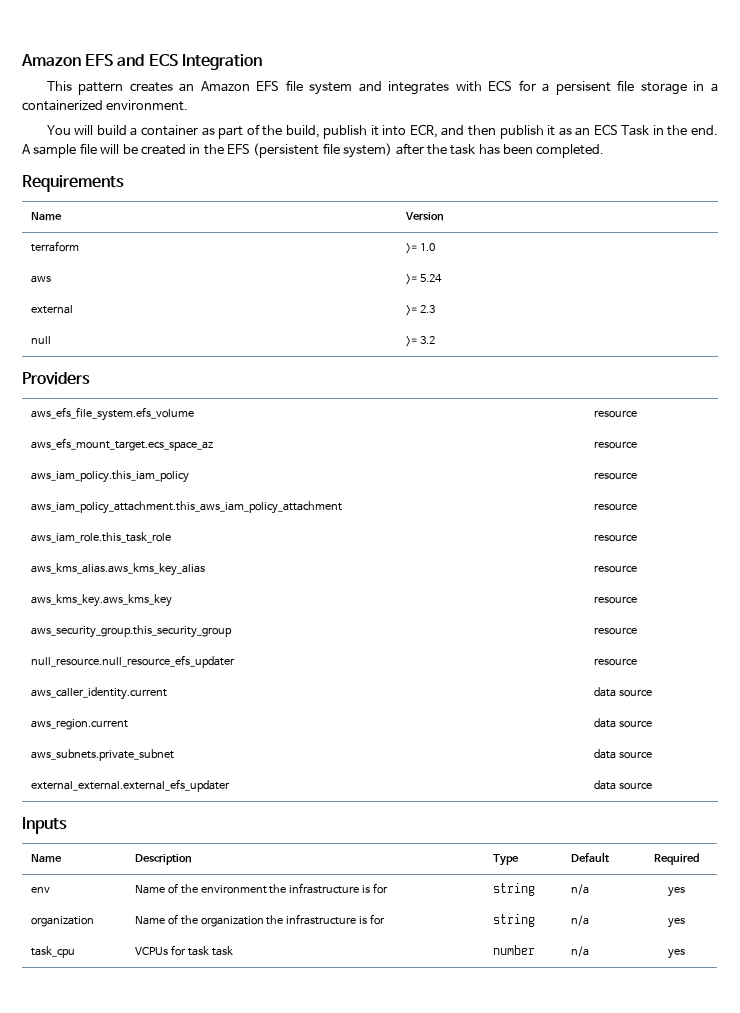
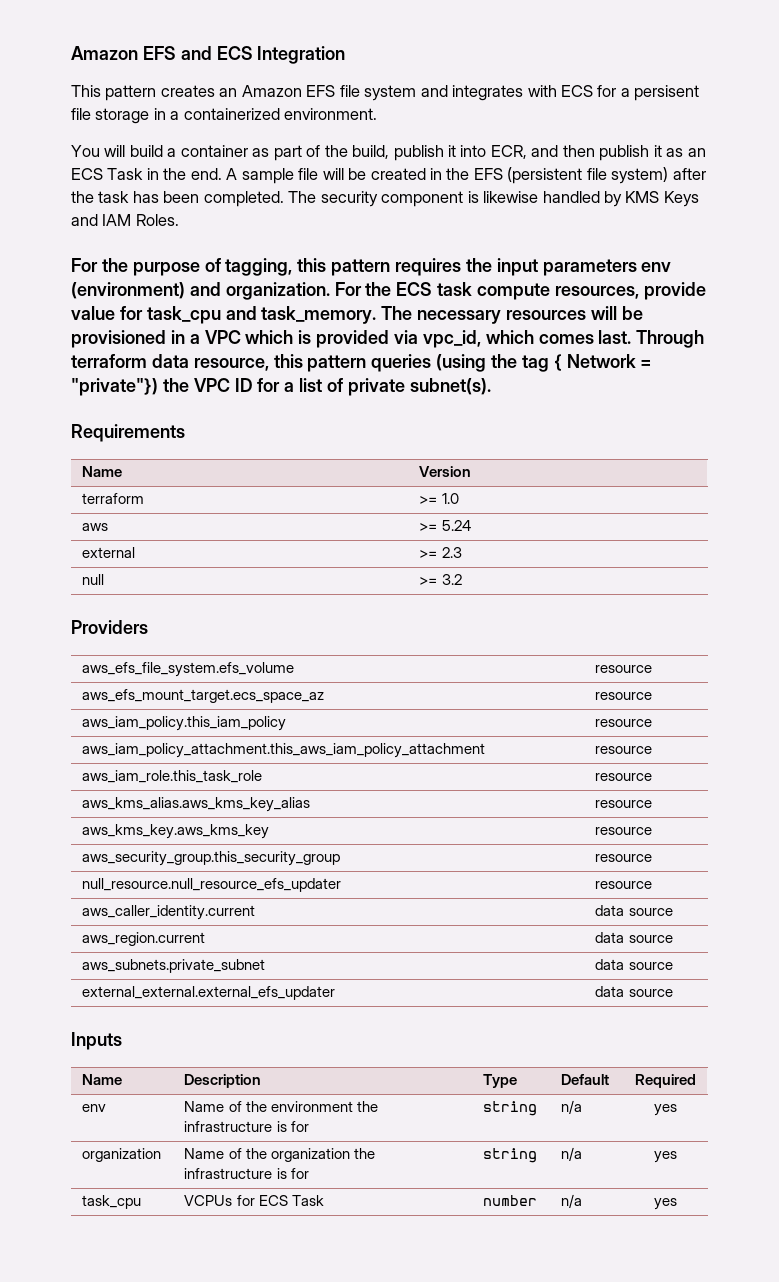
+ The security component is likewise handled by KMS Keys and IAM Roles.
+ For the purpose of tagging, this pattern requires the input parameters env (environment) and organization. For the ECS task compute resources, provide value for task_cpu and task_memory. The necessary resources will be provisioned in a VPC which is provided via vpc_id, which comes last. Through terraform data resource, this pattern queries (using the tag { Network = "private"}) the VPC ID for a list of private subnet(s).
- task_cpu | VCPUs for task task | number | n/a | yes
+ task_cpu | VCPUs for ECS Task | number | n/a | yes

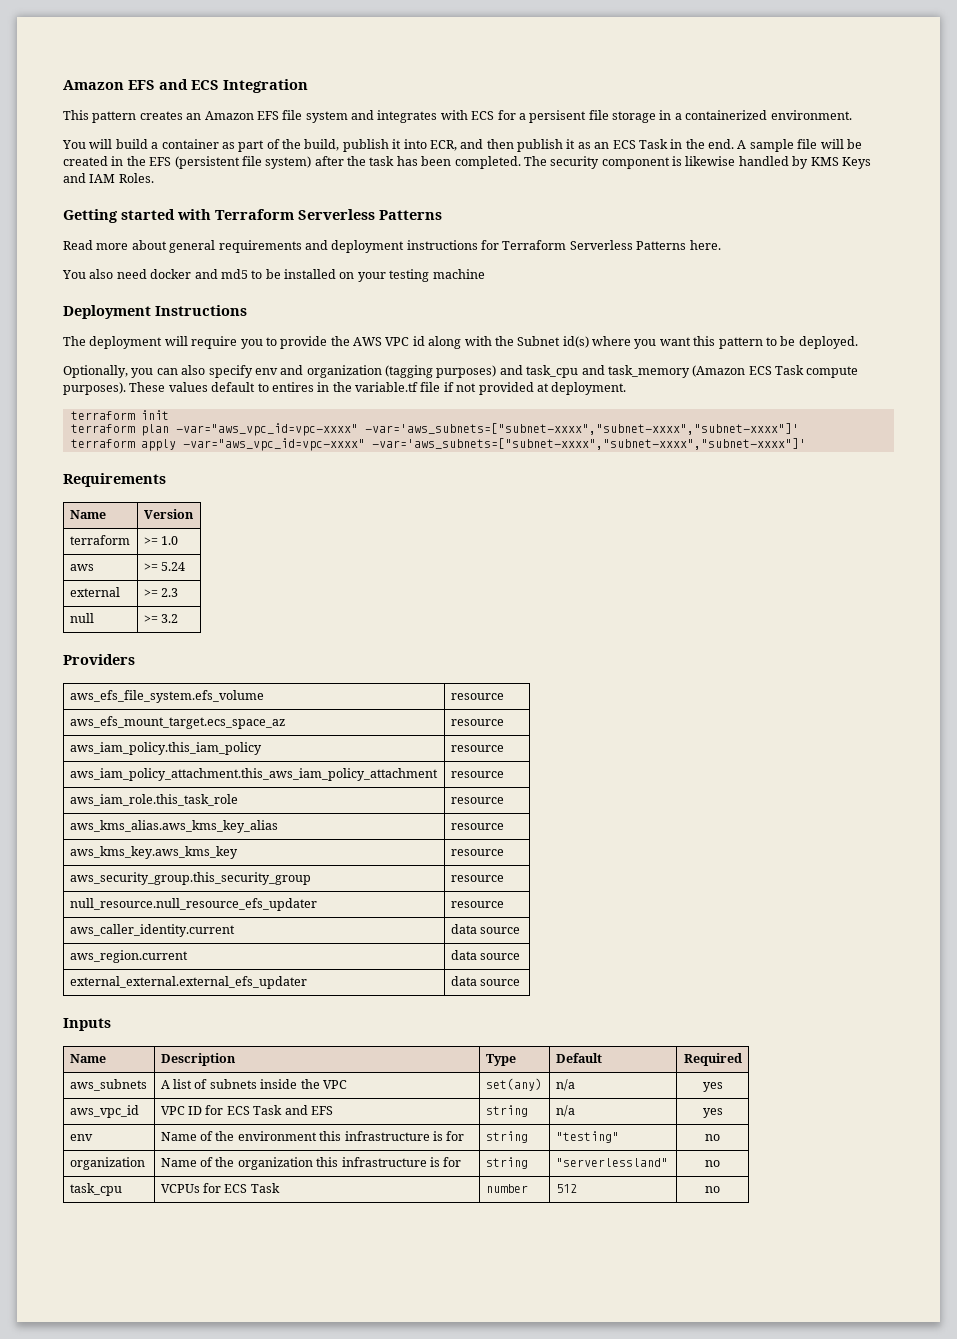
- For the purpose of tagging, this pattern requires the input parameters env (environment) and organization. For the ECS task compute resources, provide value for task_cpu and task_memory. The necessary resources will be provisioned in a VPC which is provided via vpc_id, which comes last. Through terraform data resource, this pattern queries (using the tag { Network = "private"}) the VPC ID for a list of private subnet(s).
+ Getting started with Terraform Serverless Patterns
+ Read more about general requirements and deployment instructions for Terraform Serverless Patterns here.
+ You also need docker and md5 to be installed on your testing machine
+ Deployment Instructions
+ The deployment will require you to provide the AWS VPC id along with the Subnet id(s) where you want this pattern to be deployed.
+ Optionally, you can also specify env and organization (tagging purposes) and task_cpu and task_memory (Amazon ECS Task compute purposes). These values default to entires in the variable.tf file if not provided at deployment.
+ terraform init
+ terraform plan -var="aws_vpc_id=vpc-xxxx" -var='aws_subnets=["subnet-xxxx","subnet-xxxx","subnet-xxxx"]'
+ terraform apply -var="aws_vpc_id=vpc-xxxx" -var='aws_subnets=["subnet-xxxx","subnet-xxxx","subnet-xxxx"]'
- aws_subnets.private_subnet | data source
- env | Name of the environment the infrastructure is for | string | n/a | yes
+ aws_subnets | A list of subnets inside the VPC | set(any) | n/a | yes
+ aws_vpc_id | VPC ID for ECS Task and EFS | string | n/a | yes
+ env | Name of the environment this infrastructure is for | string | "testing" | no
- organization | Name of the organization the infrastructure is for | string | n/a | yes
+ organization | Name of the organization this infrastructure is for | string | "serverlessland" | no
- task_cpu | VCPUs for ECS Task | number | n/a | yes
+ task_cpu | VCPUs for ECS Task | number | 512 | no

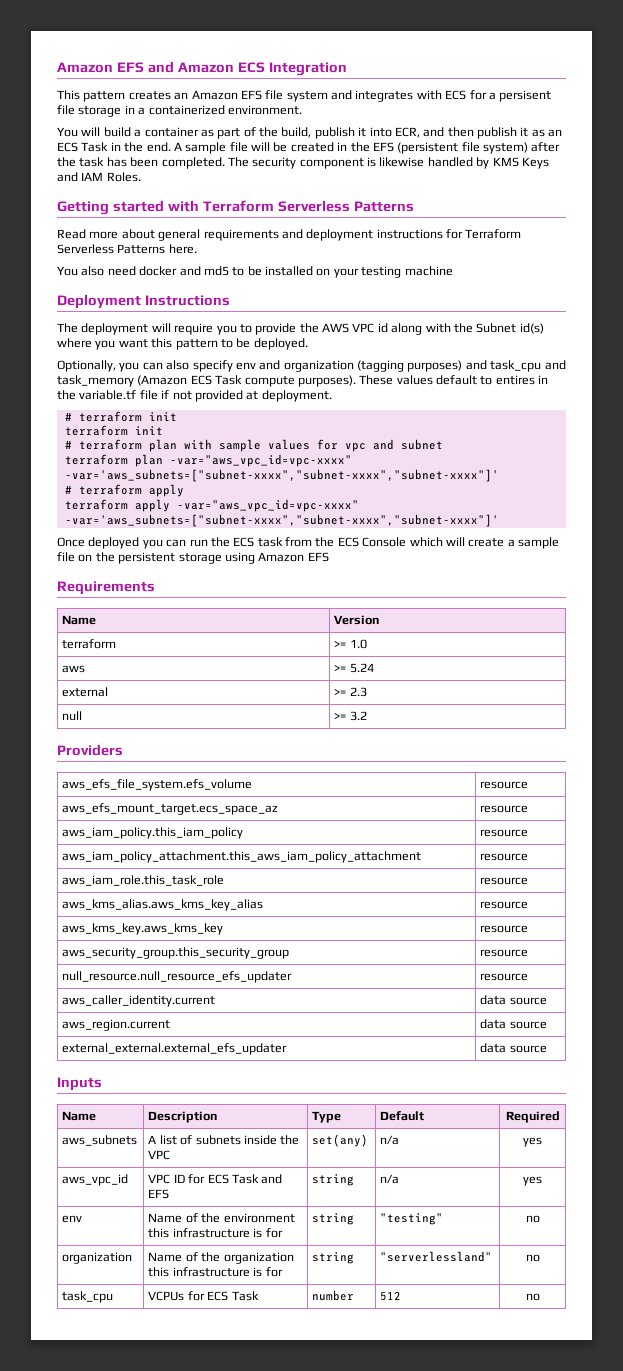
- Amazon EFS and ECS Integration
+ Amazon EFS and Amazon ECS Integration
+ # terraform init
  terraform init
+ # terraform plan with sample values for vpc and subnet
+ # terraform apply
+ Once deployed you can run the ECS task from the ECS Console which will create a sample file on the persistent storage using Amazon EFS

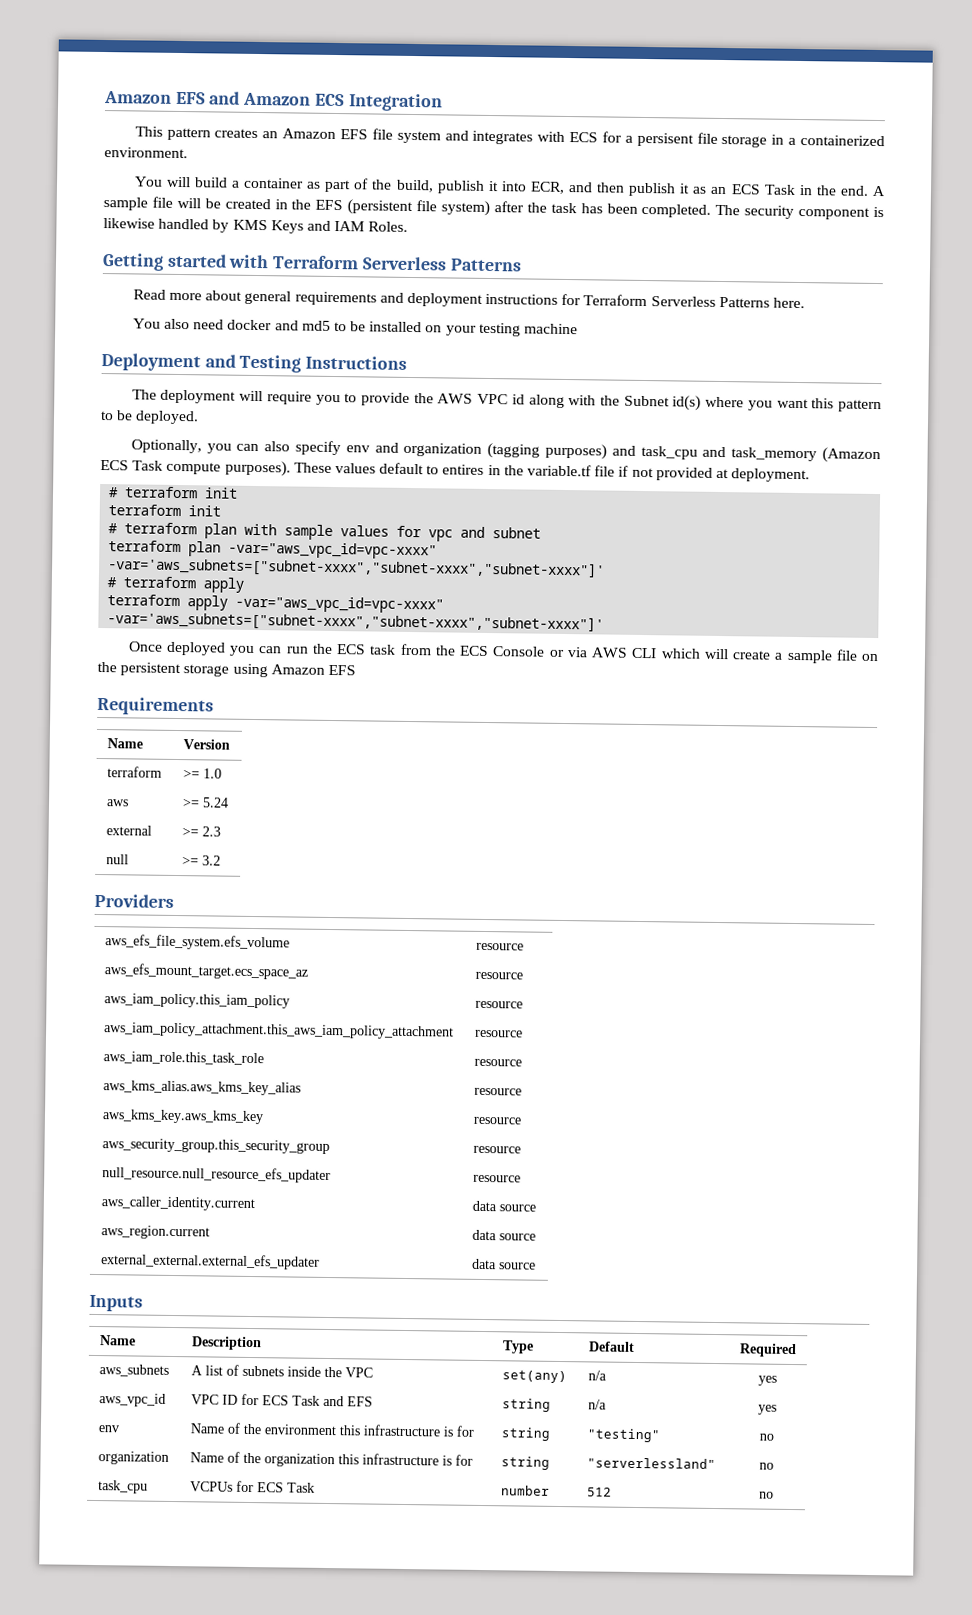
- Deployment Instructions
+ Deployment and Testing Instructions
- Once deployed you can run the ECS task from the ECS Console which will create a sample file on the persistent storage using Amazon EFS
+ Once deployed you can run the ECS task from the ECS Console or via AWS CLI which will create a sample file on the persistent storage using Amazon EFS

